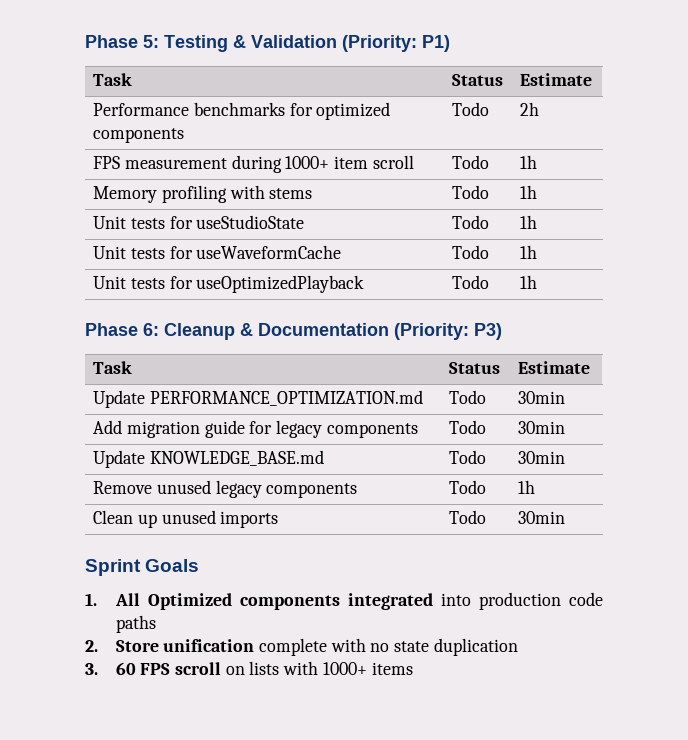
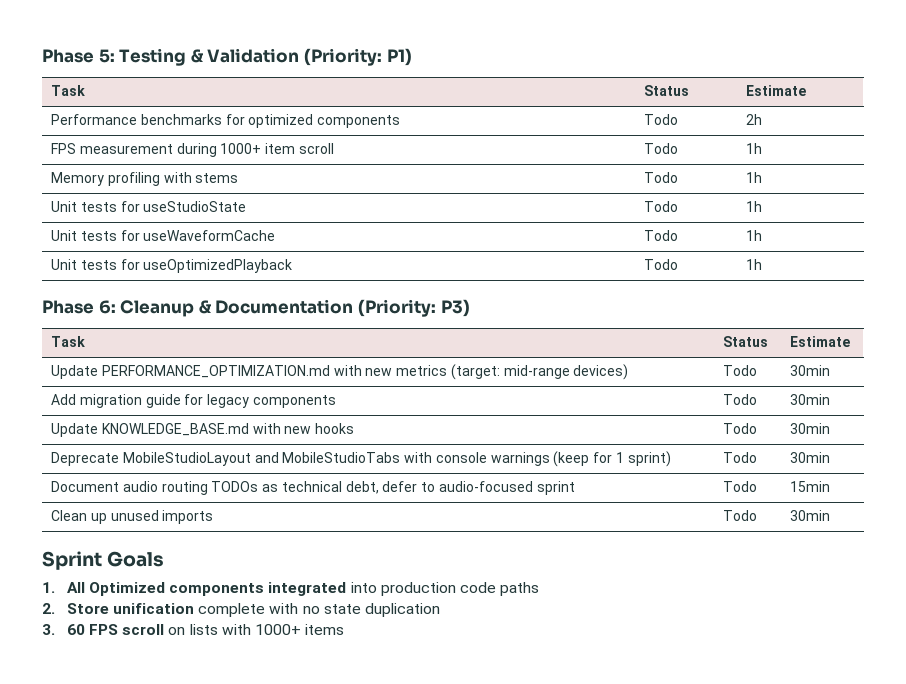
- Update PERFORMANCE_OPTIMIZATION.md | Todo | 30min
+ Update PERFORMANCE_OPTIMIZATION.md with new metrics (target: mid-range devices) | Todo | 30min
- Update KNOWLEDGE_BASE.md | Todo | 30min
- Remove unused legacy components | Todo | 1h
+ Update KNOWLEDGE_BASE.md with new hooks | Todo | 30min
+ Deprecate MobileStudioLayout and MobileStudioTabs with console warnings (keep for 1 sprint) | Todo | 30min
+ Document audio routing TODOs as technical debt, defer to audio-focused sprint | Todo | 15min

